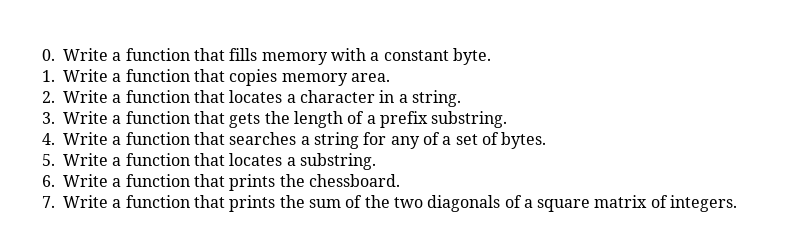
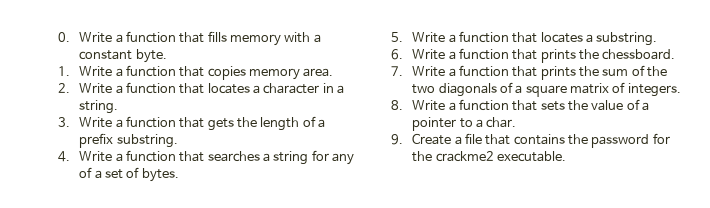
+ 8. Write a function that sets the value of a pointer to a char.
+ 9. Create a file that contains the password for the crackme2 executable.

